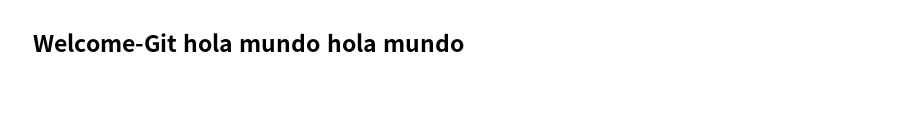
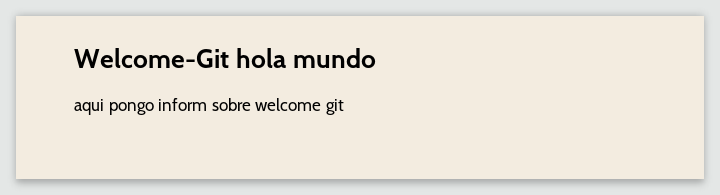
- Welcome-Git hola mundo hola mundo
+ Welcome-Git hola mundo
+ aqui pongo inform sobre welcome git

